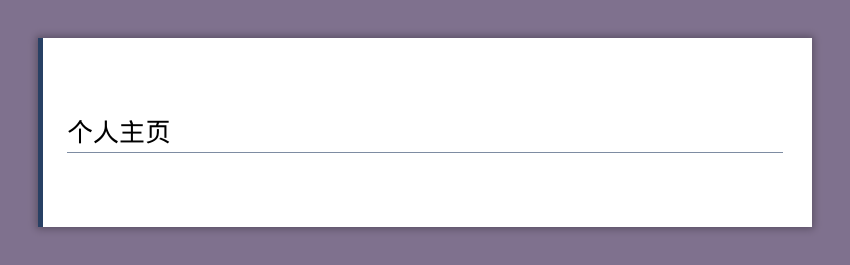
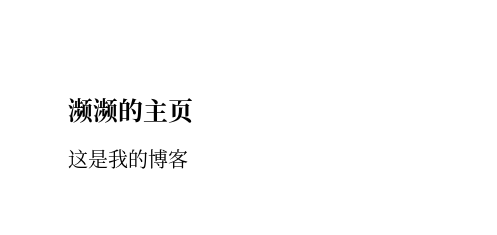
- 个人主页
+ 濒濒的主页
+ 这是我的博客

